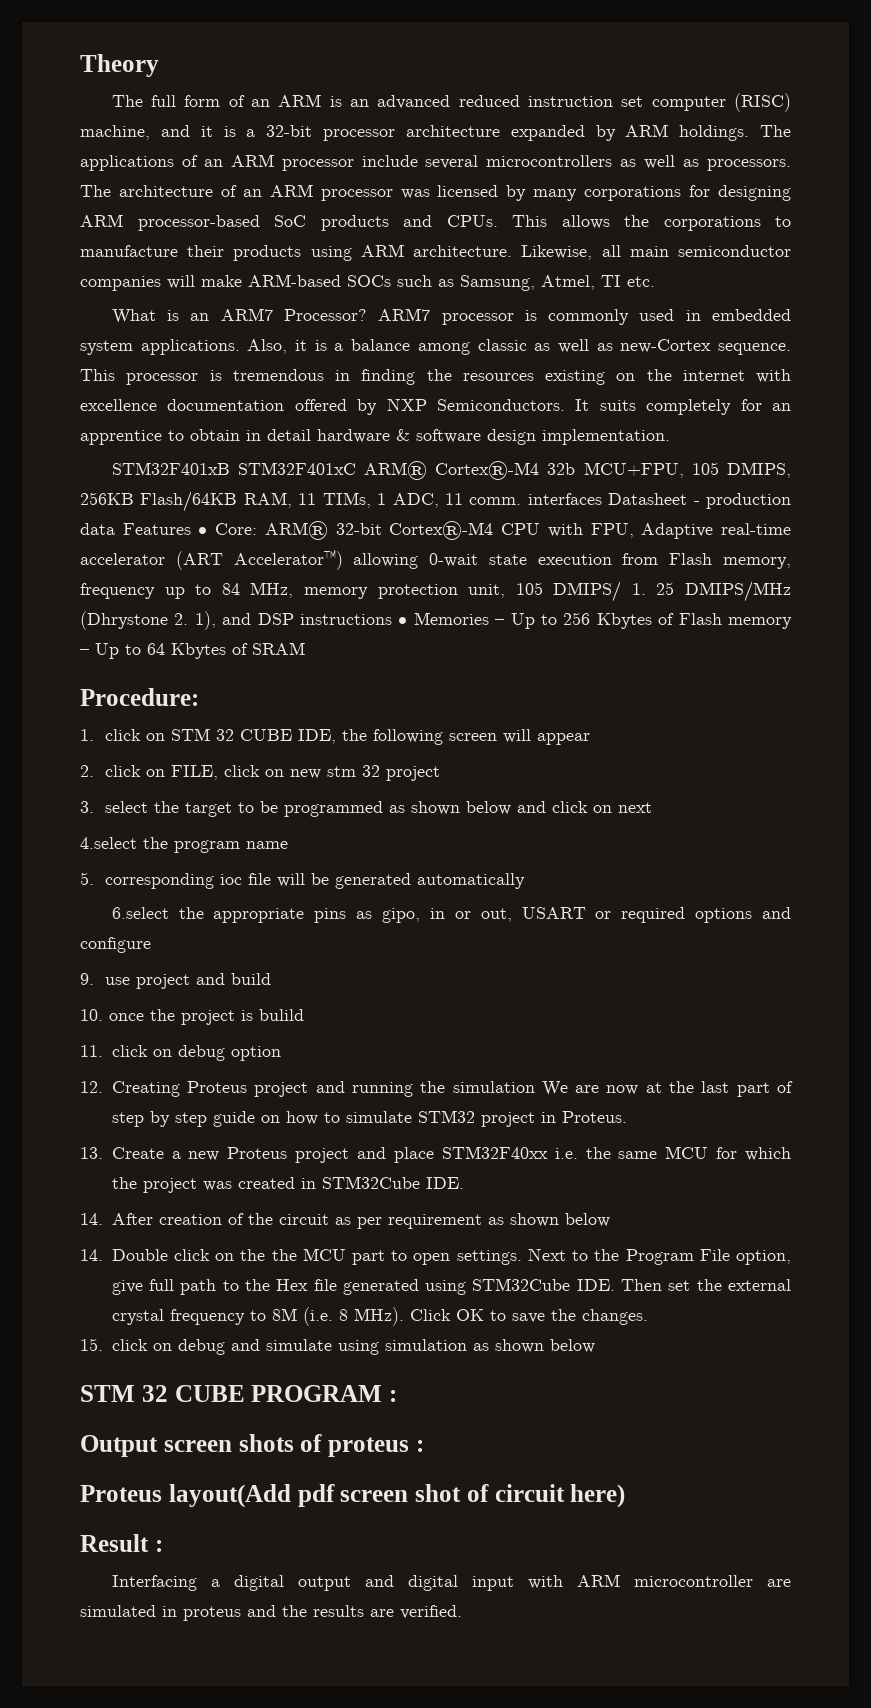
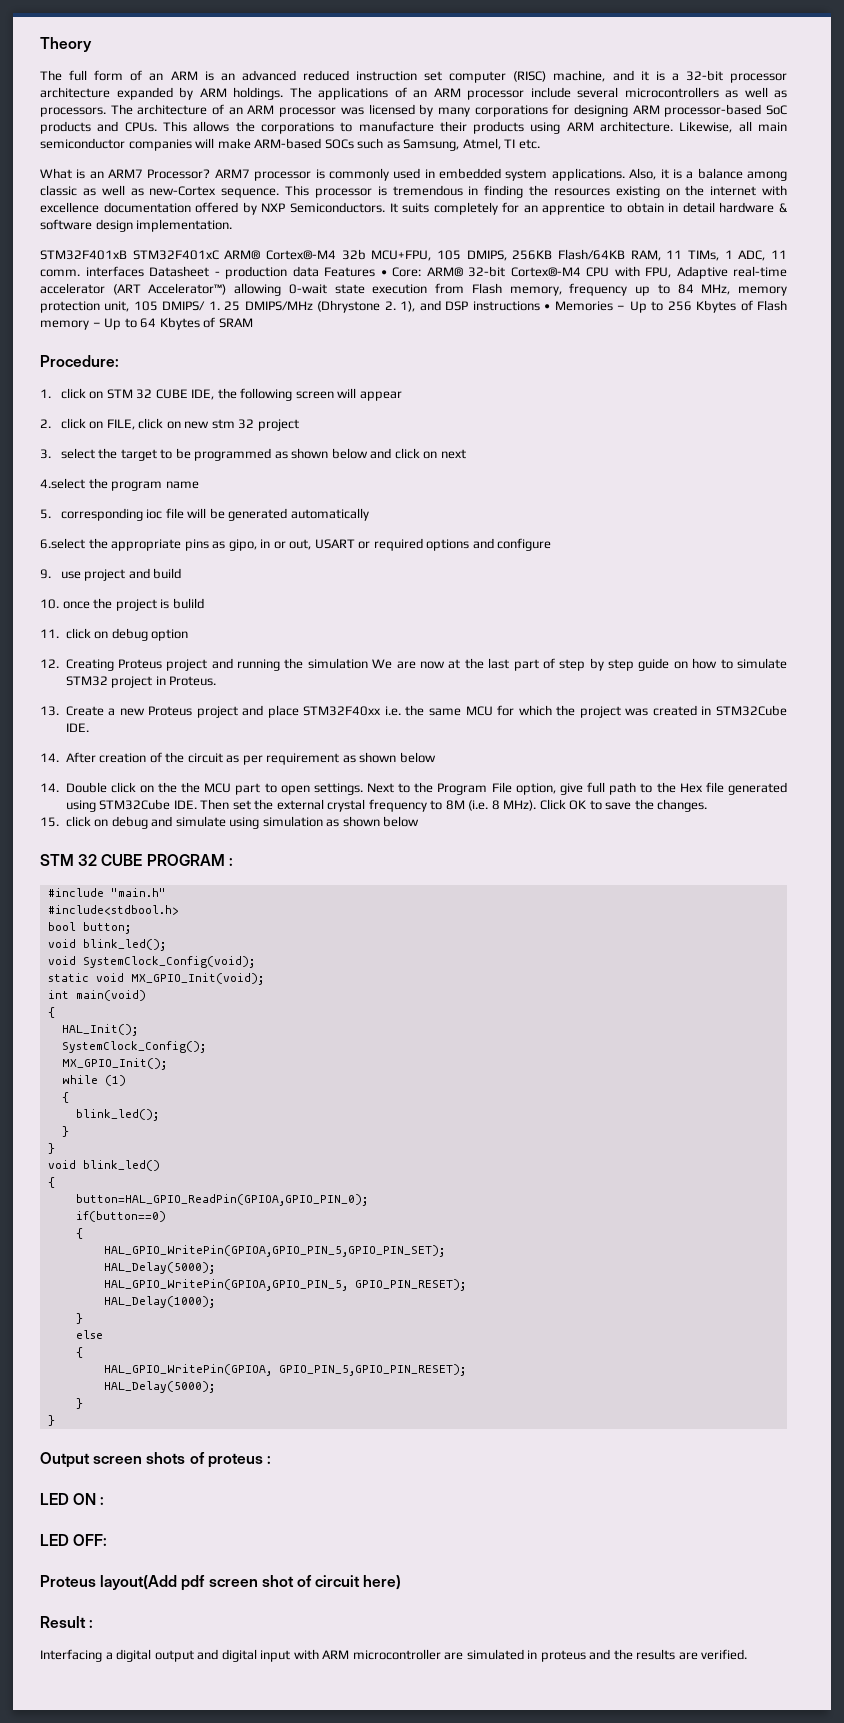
+ #include "main.h"
+ #include<stdbool.h>
+ bool button;
+ void blink_led();
+ void SystemClock_Config(void);
+ static void MX_GPIO_Init(void);
+ int main(void)
+ {
+ HAL_Init();
+ SystemClock_Config();
+ MX_GPIO_Init();
+ while (1)
+ {
+ blink_led();
+ }
+ }
+ void blink_led()
+ {
+ button=HAL_GPIO_ReadPin(GPIOA,GPIO_PIN_0);
+ if(button==0)
+ {
+ HAL_GPIO_WritePin(GPIOA,GPIO_PIN_5,GPIO_PIN_SET);
+ HAL_Delay(5000);
+ HAL_GPIO_WritePin(GPIOA,GPIO_PIN_5, GPIO_PIN_RESET);
+ HAL_Delay(1000);
+ }
+ else
+ {
+ HAL_GPIO_WritePin(GPIOA, GPIO_PIN_5,GPIO_PIN_RESET);
+ HAL_Delay(5000);
+ }
+ }
+ LED ON :
+ LED OFF:

